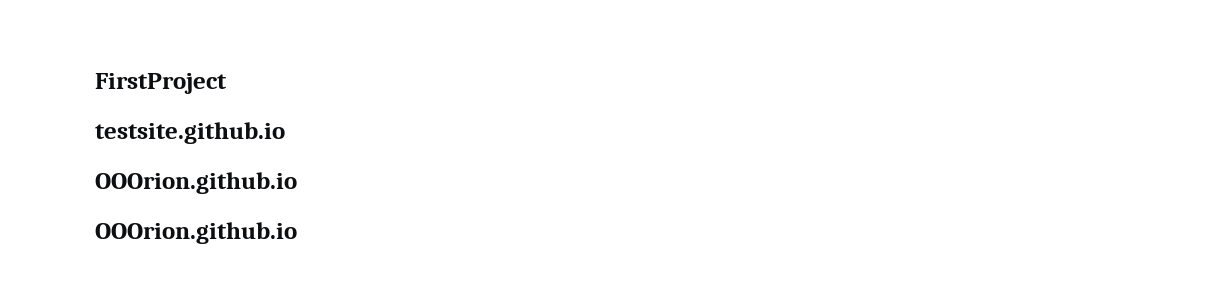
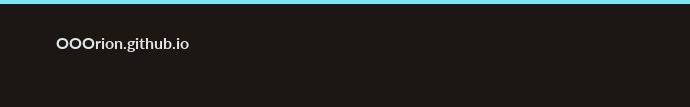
- FirstProject
- testsite.github.io
- OOOrion.github.io

